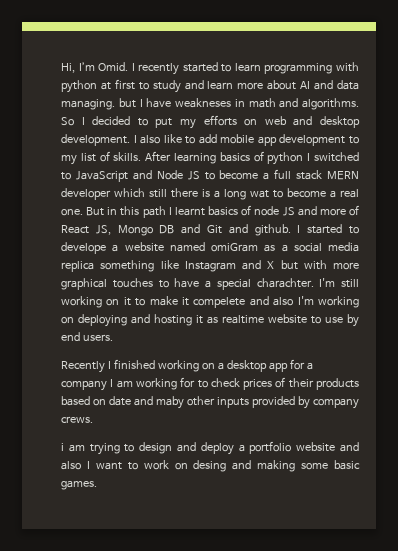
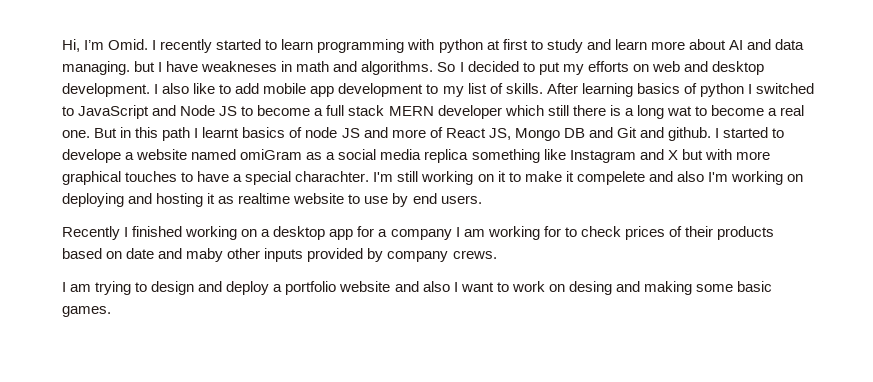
- i am trying to design and deploy a portfolio website and also I want to work on desing and making some basic games.
+ I am trying to design and deploy a portfolio website and also I want to work on desing and making some basic games.

